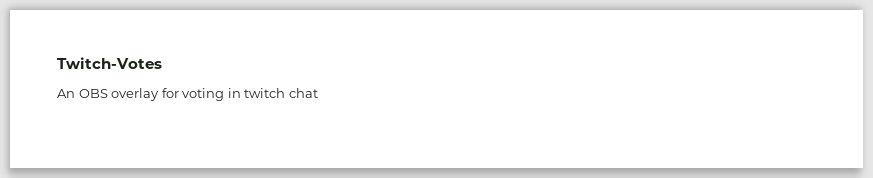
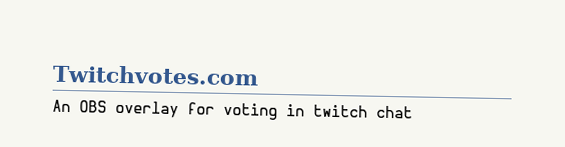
- Twitch-Votes
+ Twitchvotes.com

